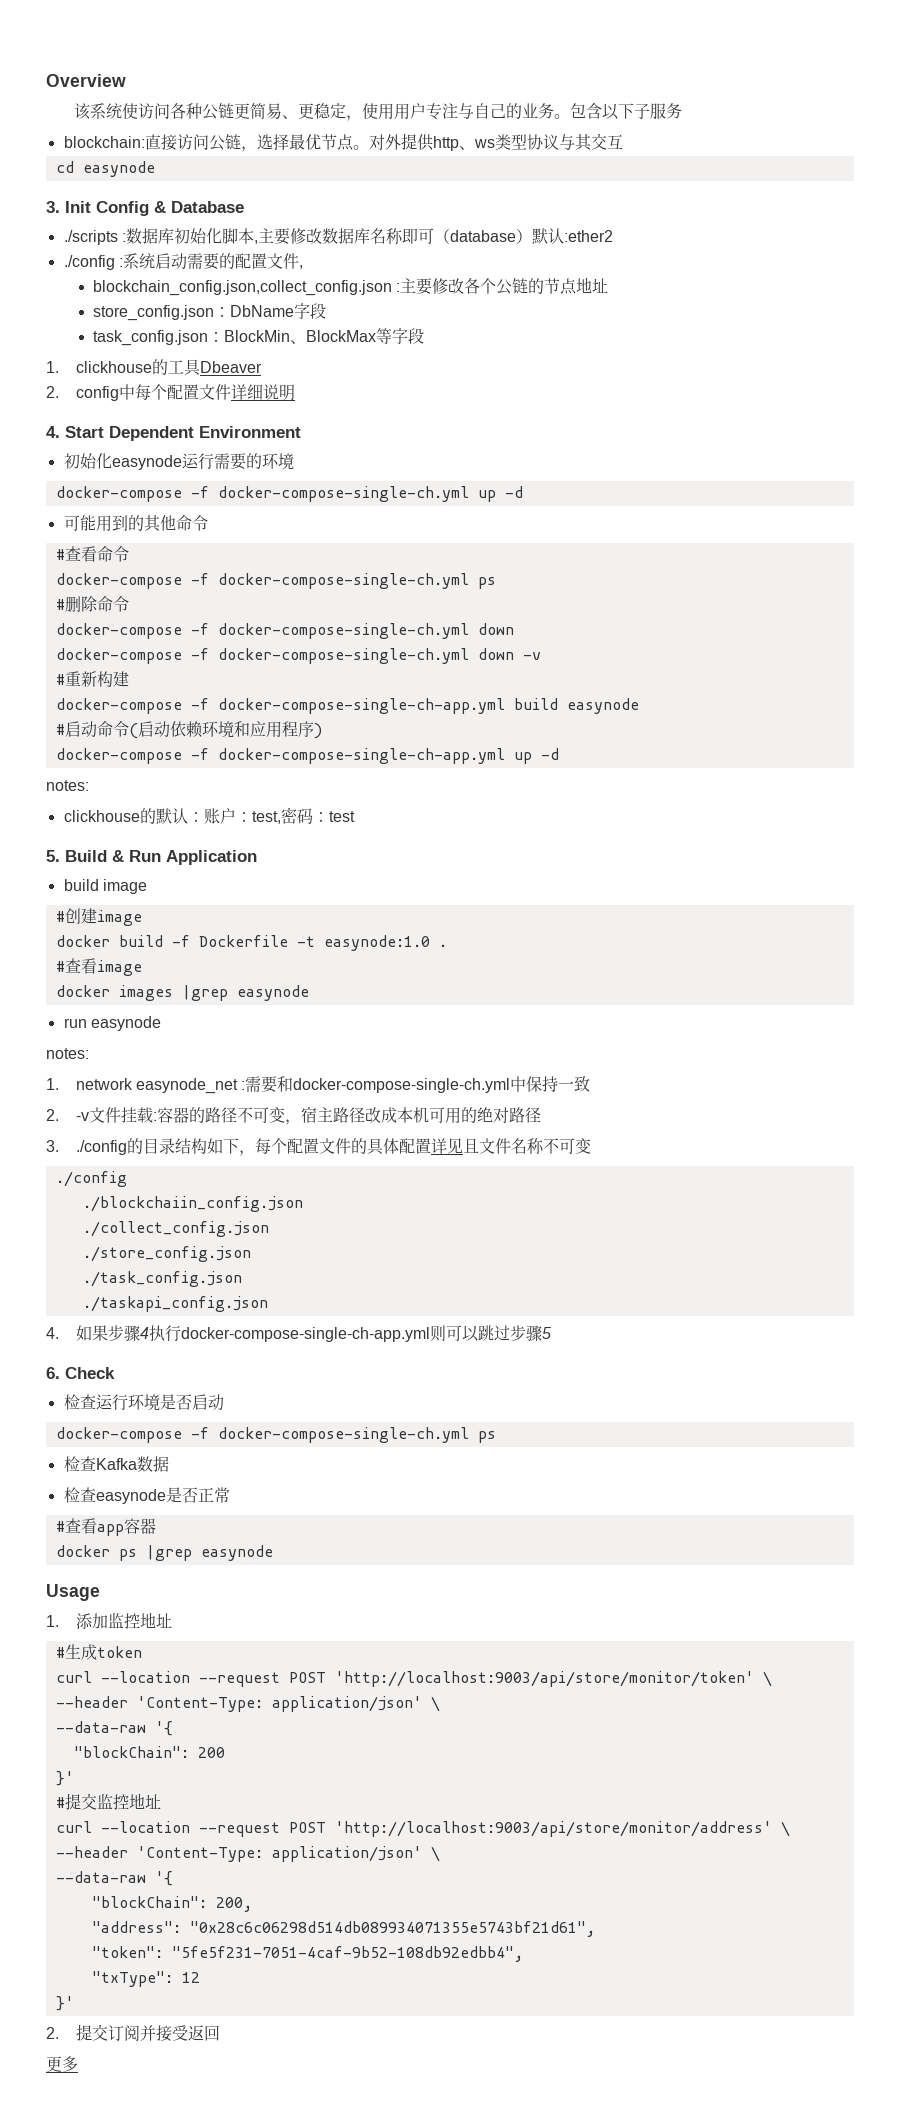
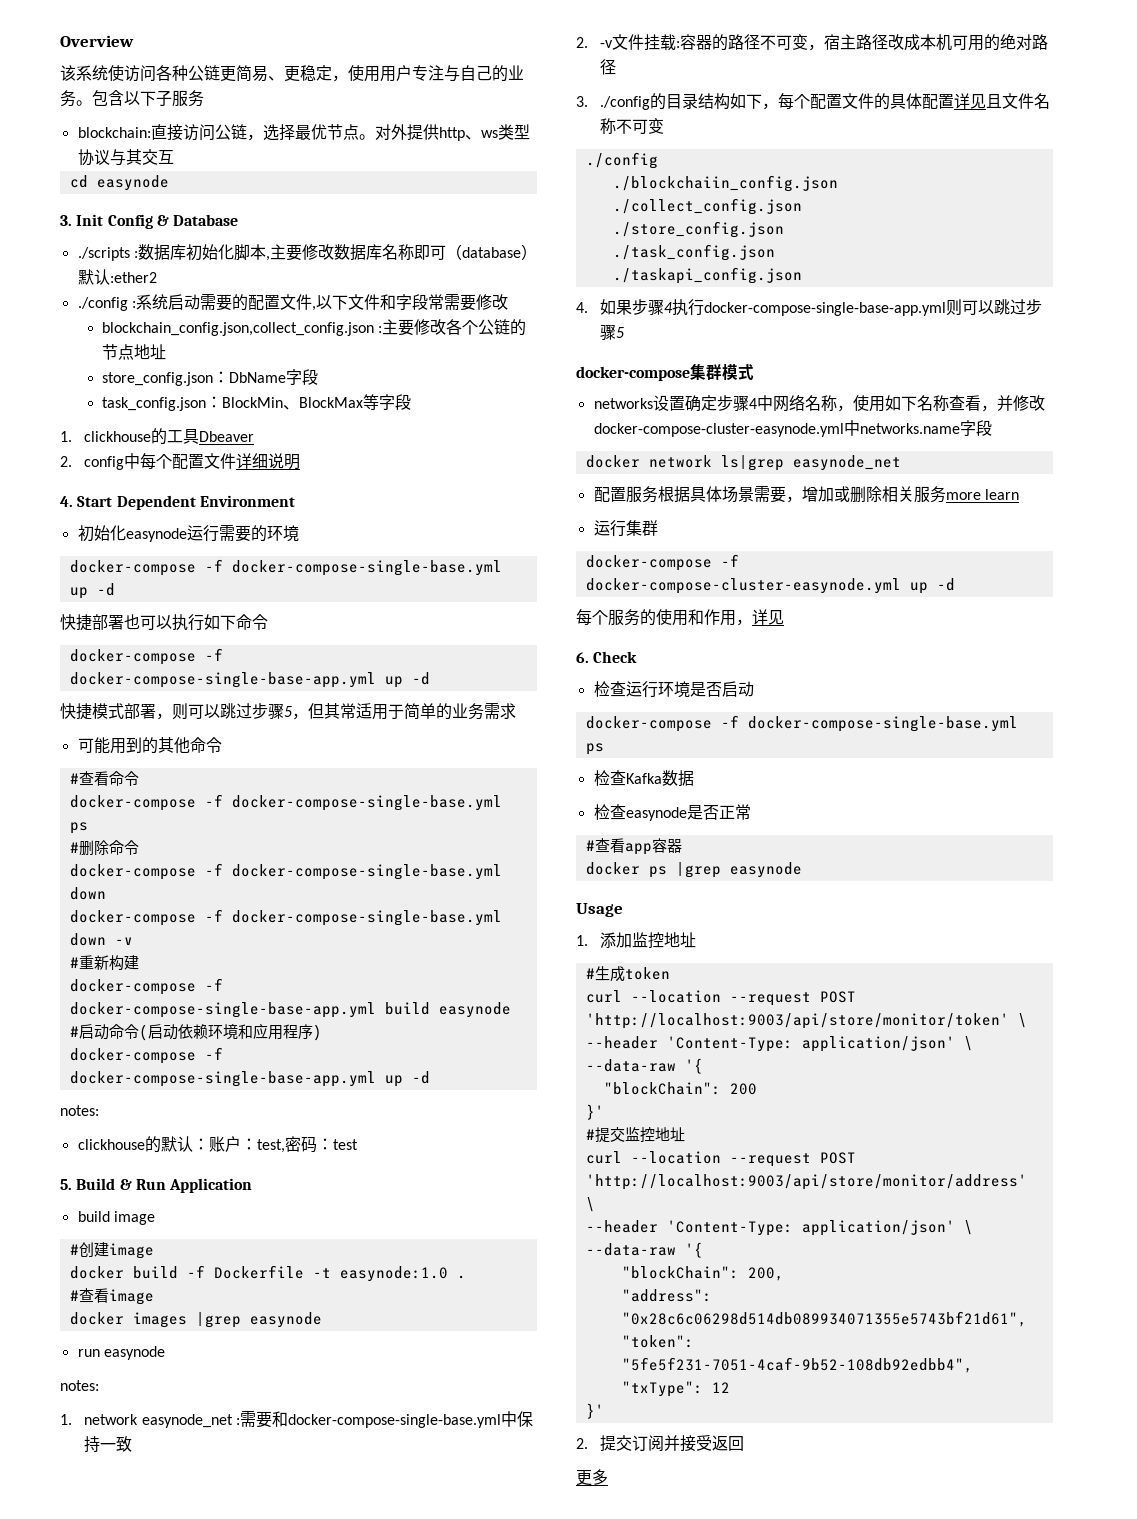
- ./config :系统启动需要的配置文件,
+ ./config :系统启动需要的配置文件,以下文件和字段常需要修改
- docker-compose -f docker-compose-single-ch.yml up -d
+ docker-compose -f docker-compose-single-base.yml up -d
+ 快捷部署也可以执行如下命令
+ docker-compose -f docker-compose-single-base-app.yml up -d
+ 快捷模式部署，则可以跳过步骤5，但其常适用于简单的业务需求
  #查看命令
- docker-compose -f docker-compose-single-ch.yml ps
+ docker-compose -f docker-compose-single-base.yml ps
  #删除命令
- docker-compose -f docker-compose-single-ch.yml down
+ docker-compose -f docker-compose-single-base.yml down
- docker-compose -f docker-compose-single-ch.yml down -v
+ docker-compose -f docker-compose-single-base.yml down -v
- docker-compose -f docker-compose-single-ch-app.yml build easynode
+ docker-compose -f docker-compose-single-base-app.yml build easynode
  #启动命令(启动依赖环境和应用程序)
- docker-compose -f docker-compose-single-ch-app.yml up -d
+ docker-compose -f docker-compose-single-base-app.yml up -d
- 1. network easynode_net :需要和docker-compose-single-ch.yml中保持一致
+ 1. network easynode_net :需要和docker-compose-single-base.yml中保持一致
- 4.如果步骤4执行docker-compose-single-ch-app.yml则可以跳过步骤5
+ 4.如果步骤4执行docker-compose-single-base-app.yml则可以跳过步骤5
+ docker-compose集群模式
+ networks设置确定步骤4中网络名称，使用如下名称查看，并修改docker-compose-cluster-easynode.yml中networks.name字段
+ docker network ls|grep easynode_net
+ 配置服务根据具体场景需要，增加或删除相关服务more learn
+ 运行集群
+ docker-compose -f docker-compose-cluster-easynode.yml up -d
+ 每个服务的使用和作用，详见
  检查运行环境是否启动
- docker-compose -f docker-compose-single-ch.yml ps
+ docker-compose -f docker-compose-single-base.yml ps

